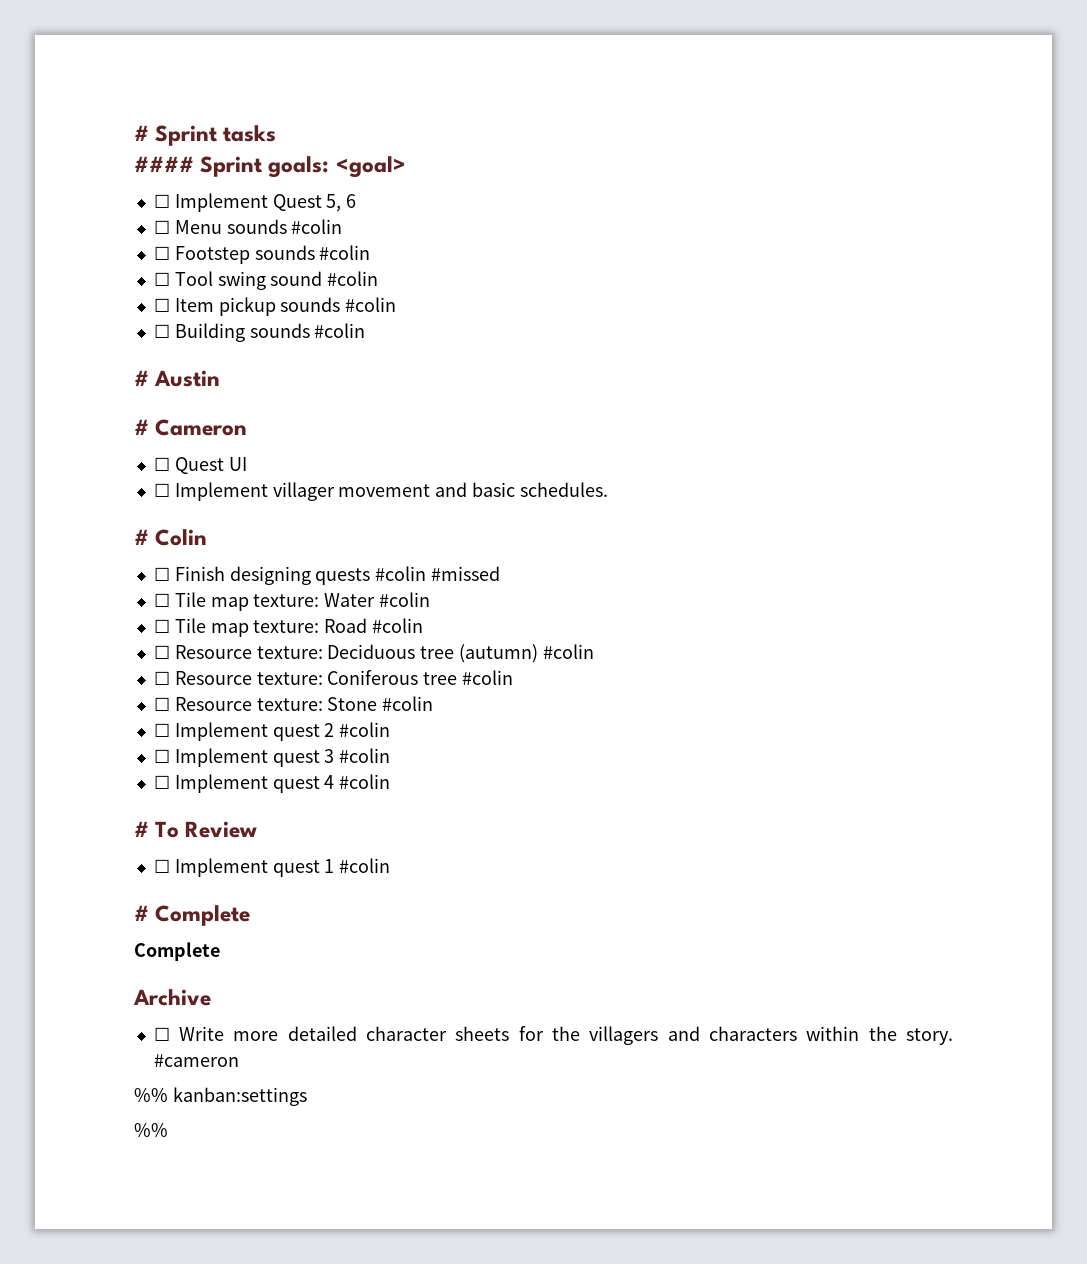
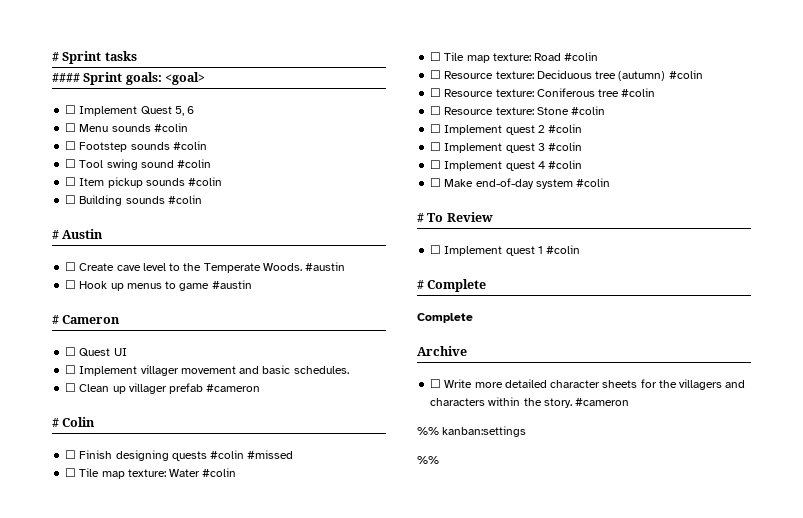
+ ☐ Create cave level to the Temperate Woods. #austin
+ ☐ Hook up menus to game #austin
+ ☐ Clean up villager prefab #cameron
+ ☐ Make end-of-day system #colin

